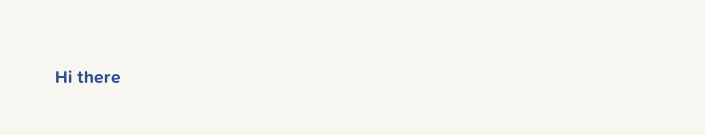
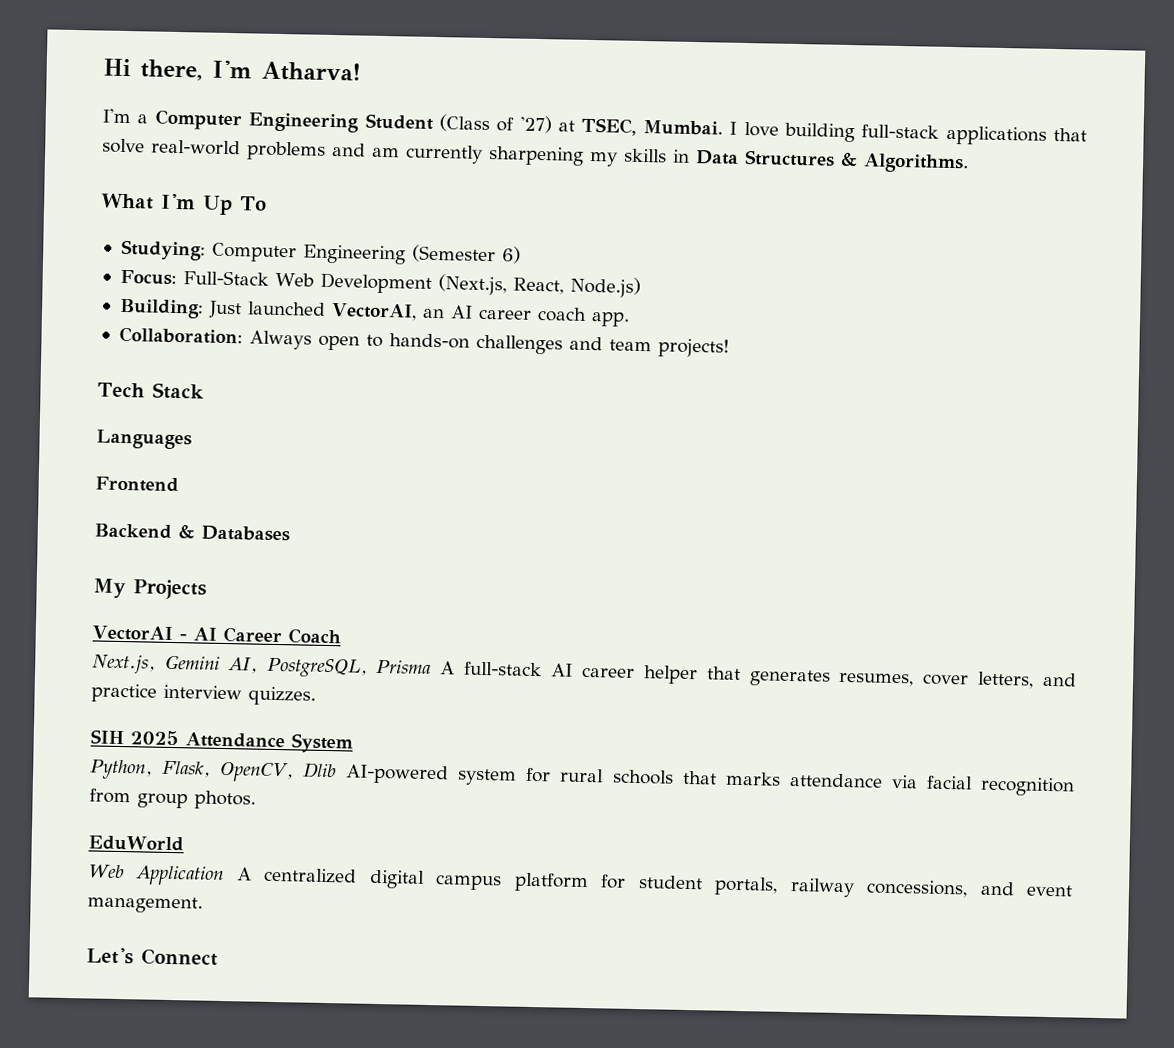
- Hi there
+ Hi there, I'm Atharva!
+ I'm a Computer Engineering Student (Class of '27) at TSEC, Mumbai. I love building full-stack applications that solve real-world problems and am currently sharpening my skills in Data Structures & Algorithms.
+ What I'm Up To
+ Studying: Computer Engineering (Semester 6)
+ Focus: Full-Stack Web Development (Next.js, React, Node.js)
+ Building: Just launched VectorAI, an AI career coach app.
+ Collaboration: Always open to hands-on challenges and team projects!
+ Tech Stack
+ Languages
+ Frontend
+ Backend & Databases
+ My Projects
+ VectorAI - AI Career Coach
+ Next.js, Gemini AI, PostgreSQL, Prisma A full-stack AI career helper that generates resumes, cover letters, and practice interview quizzes.
+ SIH 2025 Attendance System
+ Python, Flask, OpenCV, Dlib AI-powered system for rural schools that marks attendance via facial recognition from group photos.
+ EduWorld
+ Web Application A centralized digital campus platform for student portals, railway concessions, and event management.
+ Let's Connect

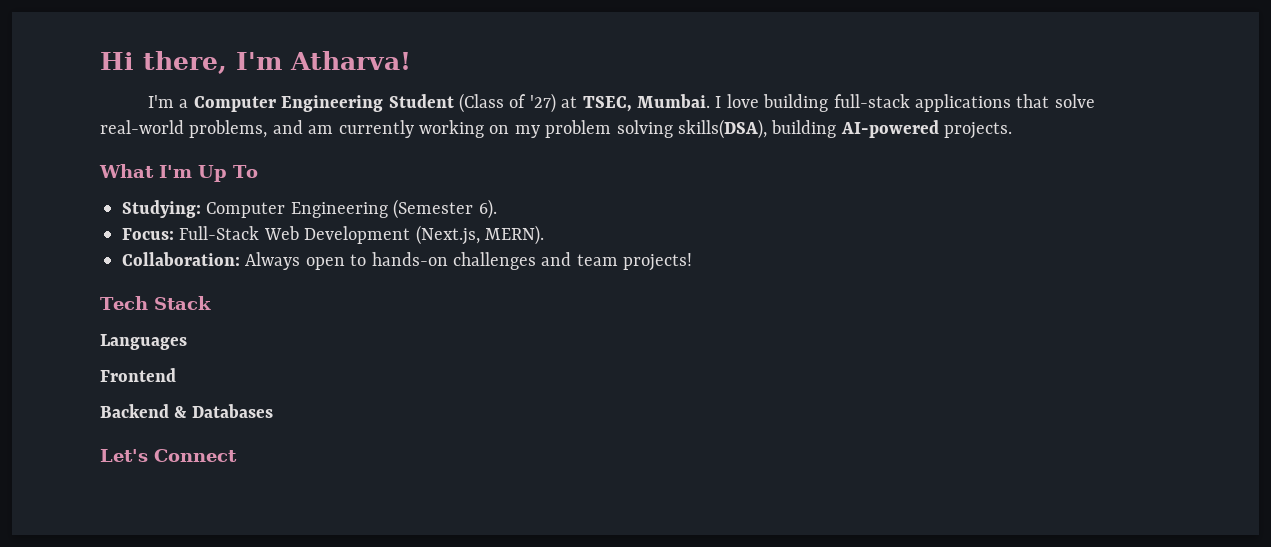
- I love building full-stack applications that solve real-world problems and am currently sharpening my skills in Data Structures & Algorithms.
+ I love building full-stack applications that solve real-world problems, and am currently working on my problem solving skills(DSA), building AI-powered projects.
- Studying: Computer Engineering (Semester 6)
+ Studying: Computer Engineering (Semester 6).
- Focus: Full-Stack Web Development (Next.js, React, Node.js)
- Building: Just launched VectorAI, an AI career coach app.
+ Focus: Full-Stack Web Development (Next.js, MERN).
- My Projects
- VectorAI - AI Career Coach
- Next.js, Gemini AI, PostgreSQL, Prisma A full-stack AI career helper that generates resumes, cover letters, and practice interview quizzes.
- SIH 2025 Attendance System
- Python, Flask, OpenCV, Dlib AI-powered system for rural schools that marks attendance via facial recognition from group photos.
- EduWorld
- Web Application A centralized digital campus platform for student portals, railway concessions, and event management.

